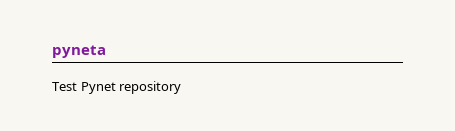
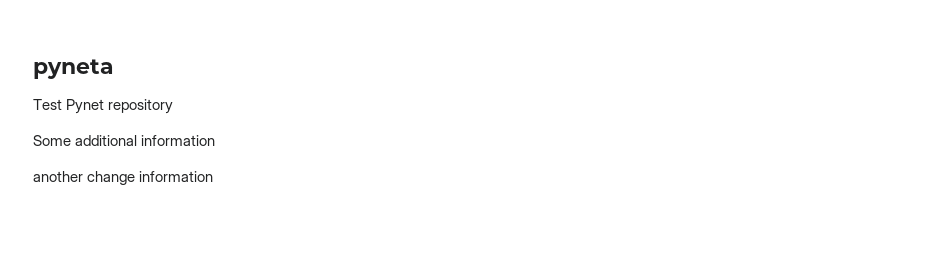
+ Some additional information
+ another change information

